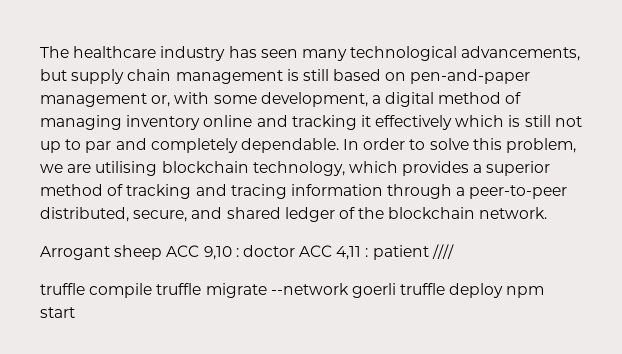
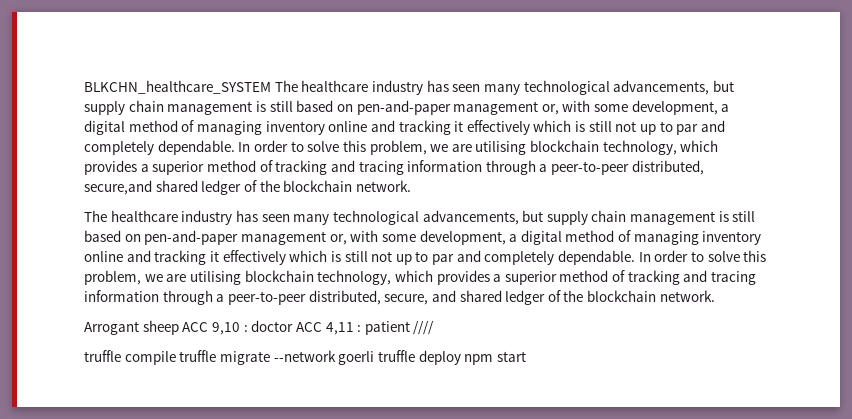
+ BLKCHN_healthcare_SYSTEM The healthcare industry has seen many technological advancements, but supply chain management is still based on pen-and-paper management or, with some development, a digital method of managing inventory online and tracking it effectively which is still not up to par and completely dependable. In order to solve this problem, we are utilising blockchain technology, which provides a superior method of tracking and tracing information through a peer-to-peer distributed, secure,and shared ledger of the blockchain network.

